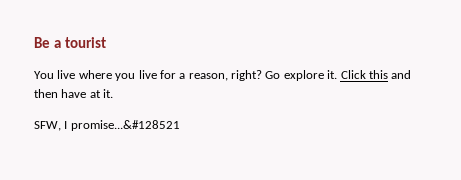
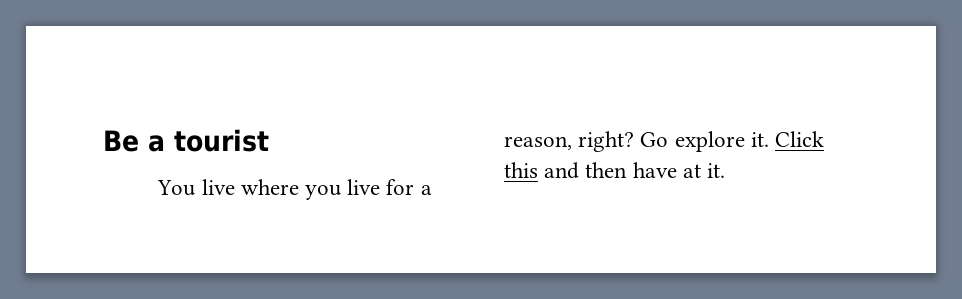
- SFW, I promise...&#128521

